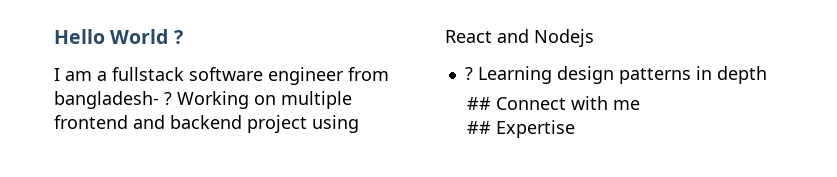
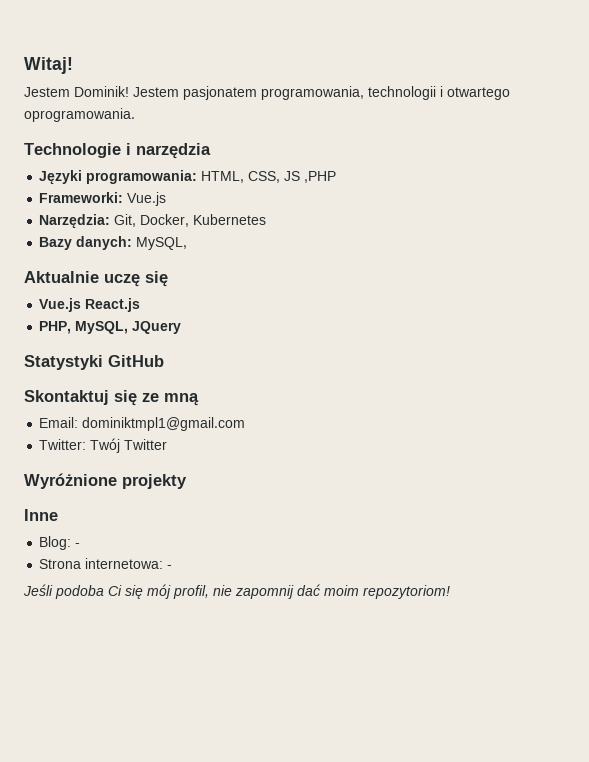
- Hello World ?
- I am a fullstack software engineer from bangladesh- ? Working on multiple frontend and backend project using React and Nodejs
- ? Learning design patterns in depth
- ## Connect with me
- ## Expertise
+ Witaj!
+ Jestem Dominik! Jestem pasjonatem programowania, technologii i otwartego oprogramowania.
+ Technologie i narzędzia
+ Języki programowania: HTML, CSS, JS ,PHP
+ Frameworki: Vue.js
+ Narzędzia: Git, Docker, Kubernetes
+ Bazy danych: MySQL,
+ Aktualnie uczę się
+ Vue.js React.js
+ PHP, MySQL, JQuery
+ Statystyki GitHub
+ Skontaktuj się ze mną
+ Email: dominiktmpl1@gmail.com
+ Twitter: Twój Twitter
+ Wyróżnione projekty
+ Inne
+ Blog: -
+ Strona internetowa: -
+ Jeśli podoba Ci się mój profil, nie zapomnij dać moim repozytoriom!

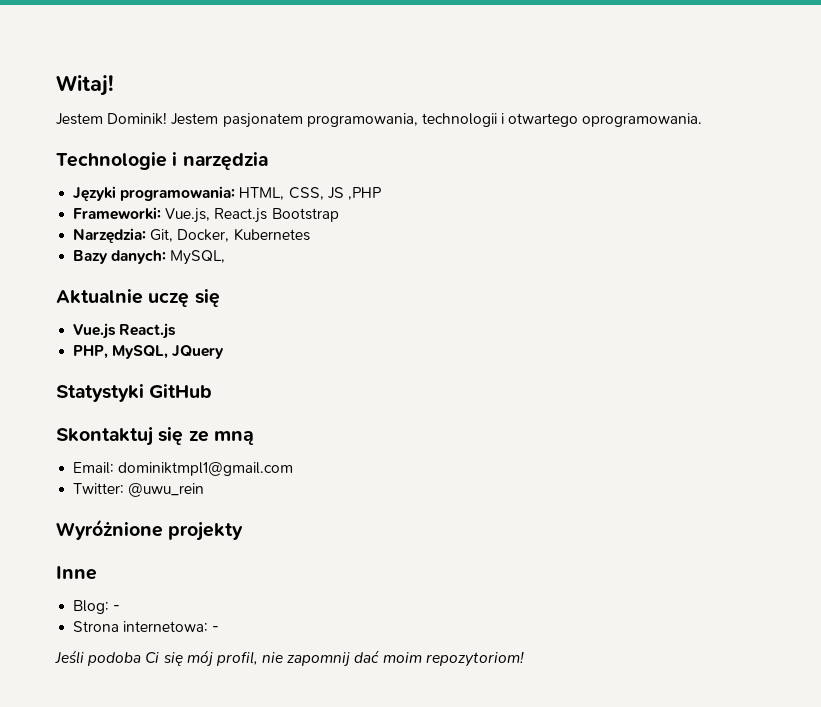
- Frameworki: Vue.js
+ Frameworki: Vue.js, React.js Bootstrap
- Twitter: Twój Twitter
+ Twitter: @uwu_rein

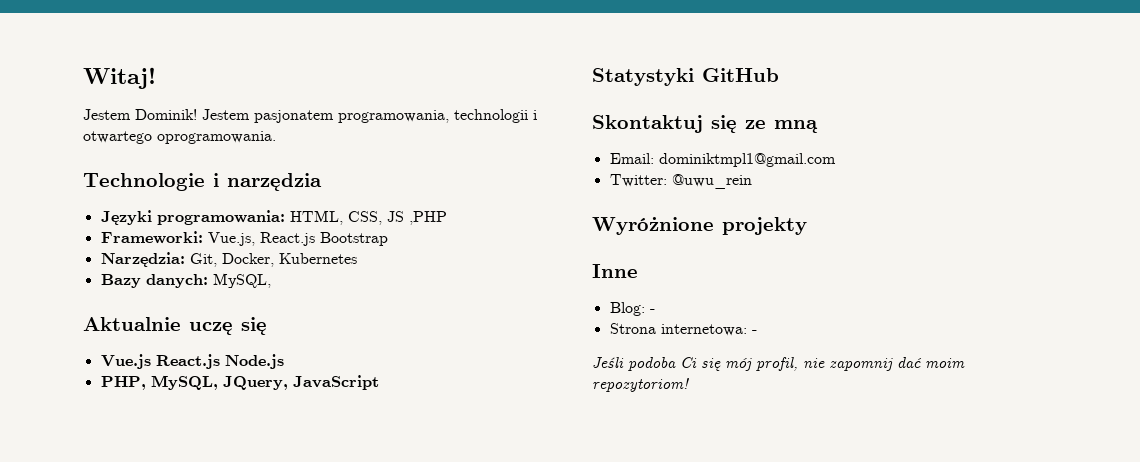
- Vue.js React.js
+ Vue.js React.js Node.js
- PHP, MySQL, JQuery
+ PHP, MySQL, JQuery, JavaScript

